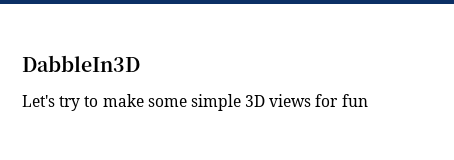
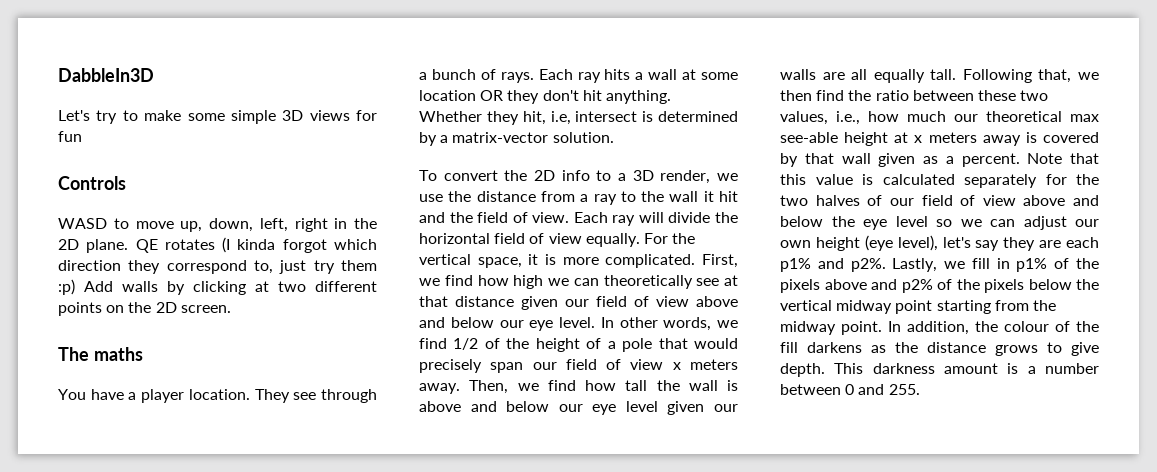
+ Controls
+ WASD to move up, down, left, right in the 2D plane. QE rotates (I kinda forgot which direction they correspond to, just try them :p) Add walls by clicking at two different points on the 2D screen.
+ The maths
+ You have a player location. They see through a bunch of rays. Each ray hits a wall at some location OR they don't hit anything. Whether they hit, i.e, intersect is determined by a matrix-vector solution.
+ To convert the 2D info to a 3D render, we use the distance from a ray to the wall it hit and the field of view. Each ray will divide the horizontal field of view equally. For the vertical space, it is more complicated. First, we find how high we can theoretically see at that distance given our field of view above and below our eye level. In other words, we find 1/2 of the height of a pole that would precisely span our field of view x meters away. Then, we find how tall the wall is above and below our eye level given our walls are all equally tall. Following that, we then find the ratio between these two values, i.e., how much our theoretical max see-able height at x meters away is covered by that wall given as a percent. Note that this value is calculated separately for the two halves of our field of view above and below the eye level so we can adjust our own height (eye level), let's say they are each p1% and p2%. Lastly, we fill in p1% of the pixels above and p2% of the pixels below the vertical midway point starting from the midway point. In addition, the colour of the fill darkens as the distance grows to give depth. This darkness amount is a number between 0 and 255.

